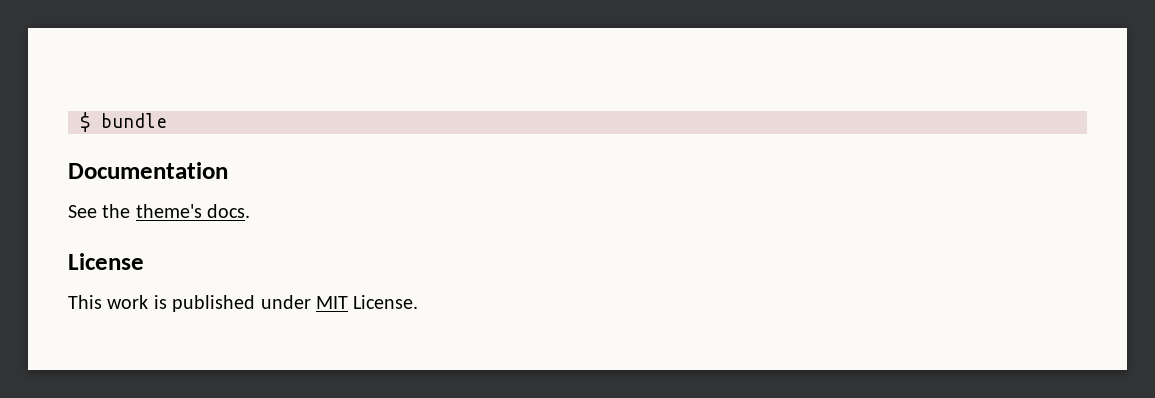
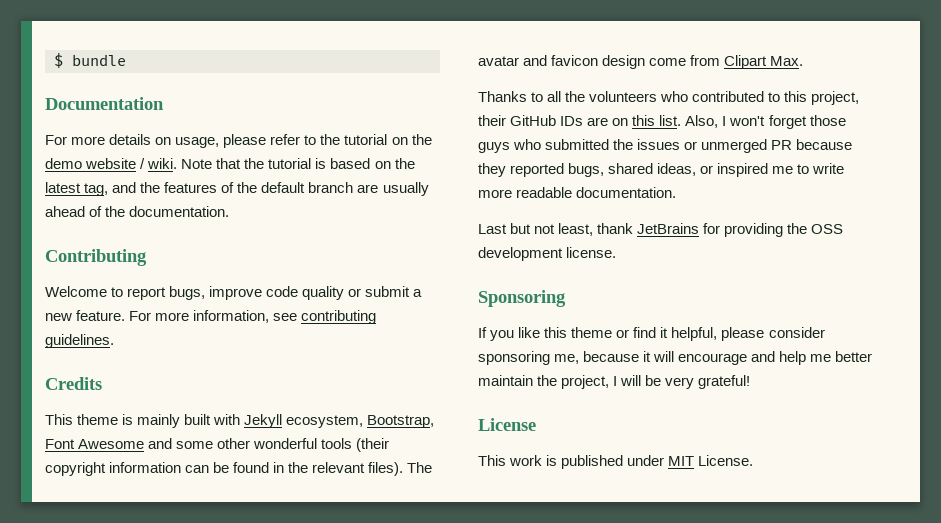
- See the theme's docs.
+ For more details on usage, please refer to the tutorial on the demo website / wiki. Note that the tutorial is based on the latest tag, and the features of the default branch are usually ahead of the documentation.
+ Contributing
+ Welcome to report bugs, improve code quality or submit a new feature. For more information, see contributing guidelines.
+ Credits
+ This theme is mainly built with Jekyll ecosystem, Bootstrap, Font Awesome and some other wonderful tools (their copyright information can be found in the relevant files). The avatar and favicon design come from Clipart Max.
+ Thanks to all the volunteers who contributed to this project, their GitHub IDs are on this list. Also, I won't forget those guys who submitted the issues or unmerged PR because they reported bugs, shared ideas, or inspired me to write more readable documentation.
+ Last but not least, thank JetBrains for providing the OSS development license.
+ Sponsoring
+ If you like this theme or find it helpful, please consider sponsoring me, because it will encourage and help me better maintain the project, I will be very grateful!

